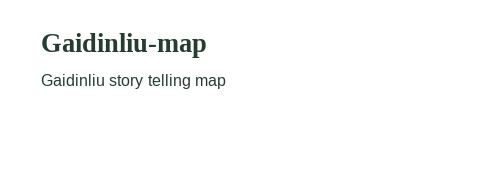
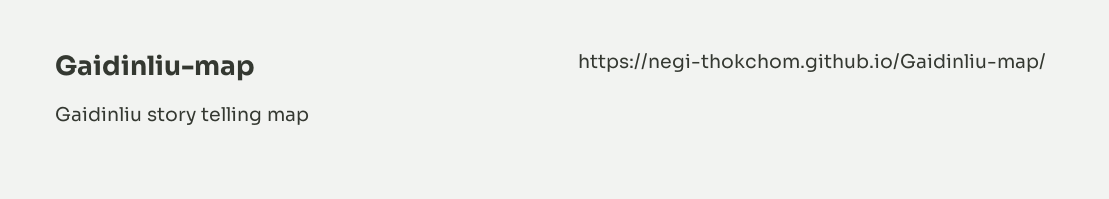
- Gaidinliu story telling map
+ Gaidinliu story telling map https://negi-thokchom.github.io/Gaidinliu-map/

